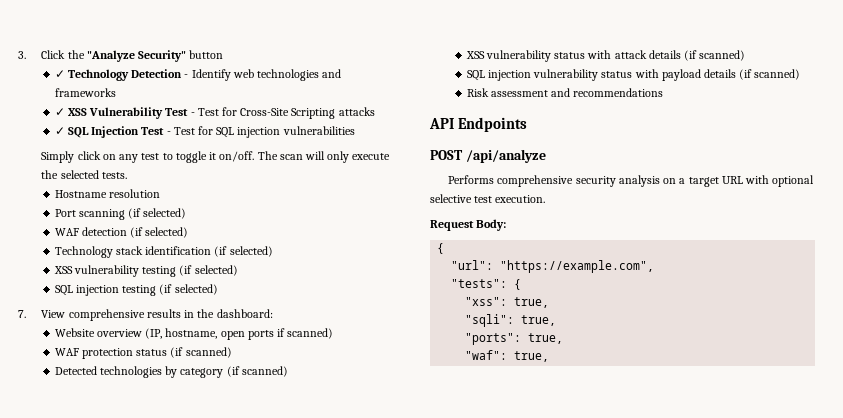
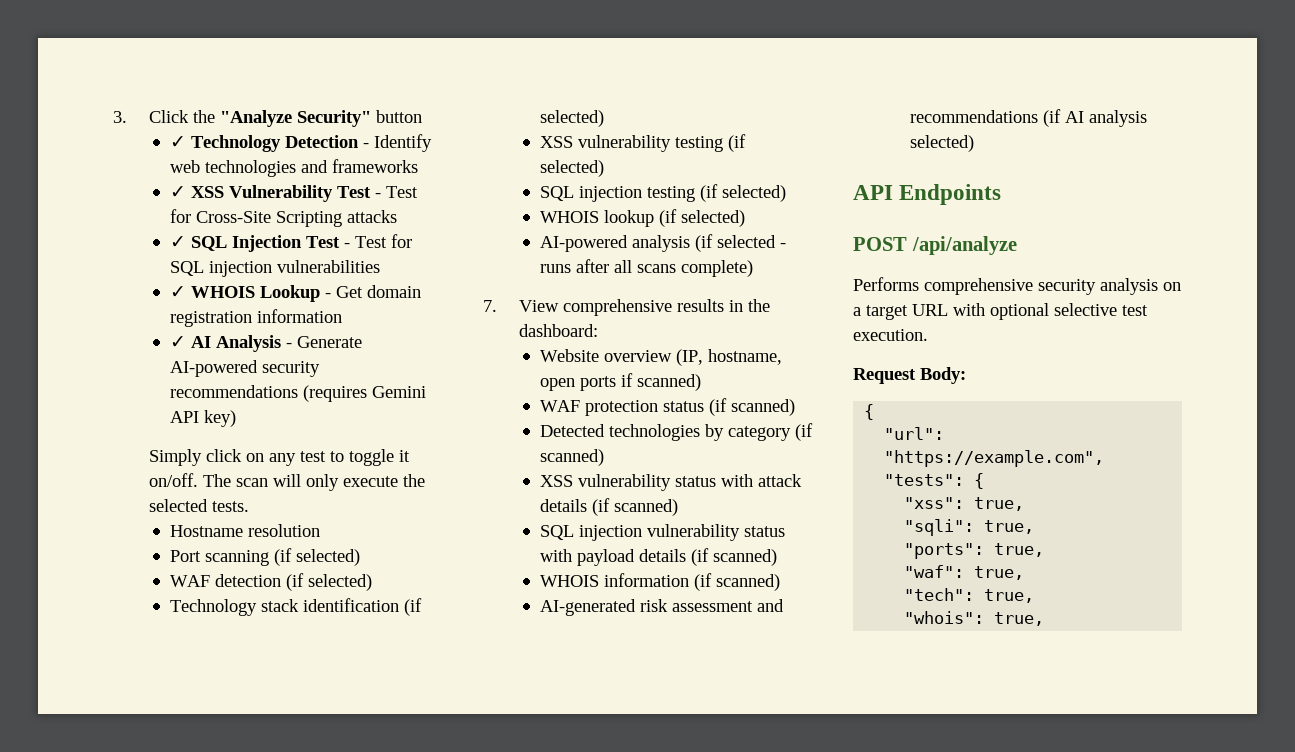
+ ✓ WHOIS Lookup - Get domain registration information
+ ✓ AI Analysis - Generate AI-powered security recommendations (requires Gemini API key)
+ WHOIS lookup (if selected)
+ AI-powered analysis (if selected - runs after all scans complete)
- Risk assessment and recommendations
+ WHOIS information (if scanned)
+ AI-generated risk assessment and recommendations (if AI analysis selected)
+ "tech": true,
+ "whois": true,

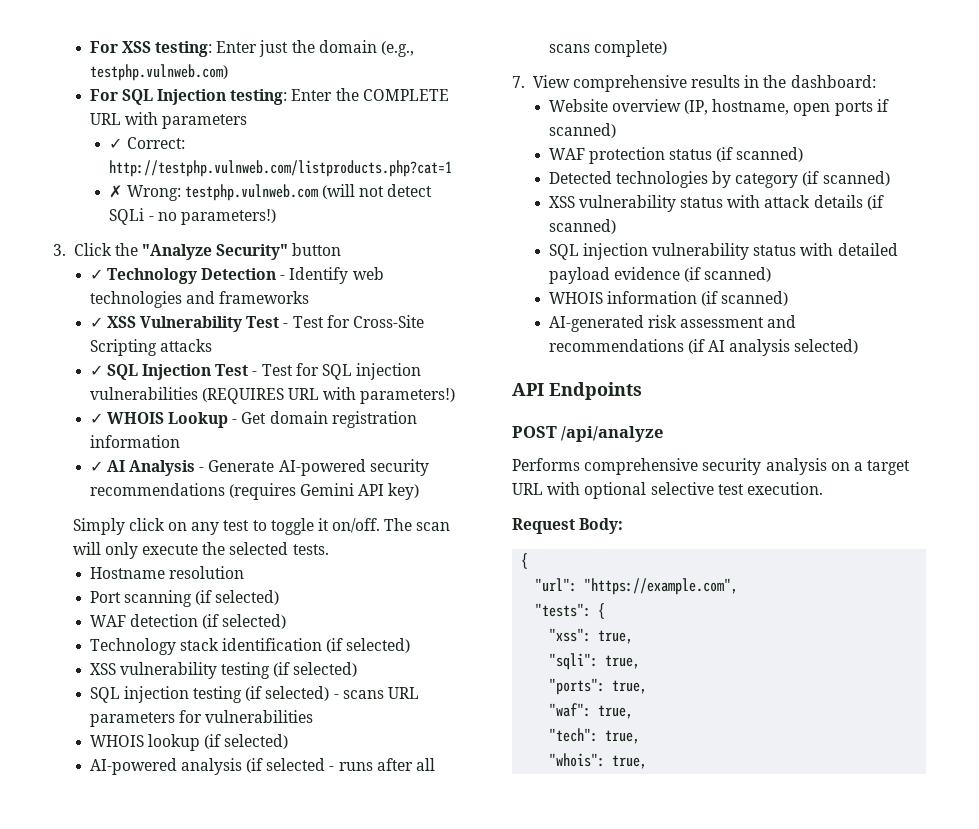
+ For XSS testing: Enter just the domain (e.g., testphp.vulnweb.com)
+ For SQL Injection testing: Enter the COMPLETE URL with parameters
+ ✓ Correct: http://testphp.vulnweb.com/listproducts.php?cat=1
+ ✗ Wrong: testphp.vulnweb.com (will not detect SQLi - no parameters!)
- ✓ SQL Injection Test - Test for SQL injection vulnerabilities
+ ✓ SQL Injection Test - Test for SQL injection vulnerabilities (REQUIRES URL with parameters!)
- SQL injection testing (if selected)
+ SQL injection testing (if selected) - scans URL parameters for vulnerabilities
- SQL injection vulnerability status with payload details (if scanned)
+ SQL injection vulnerability status with detailed payload evidence (if scanned)

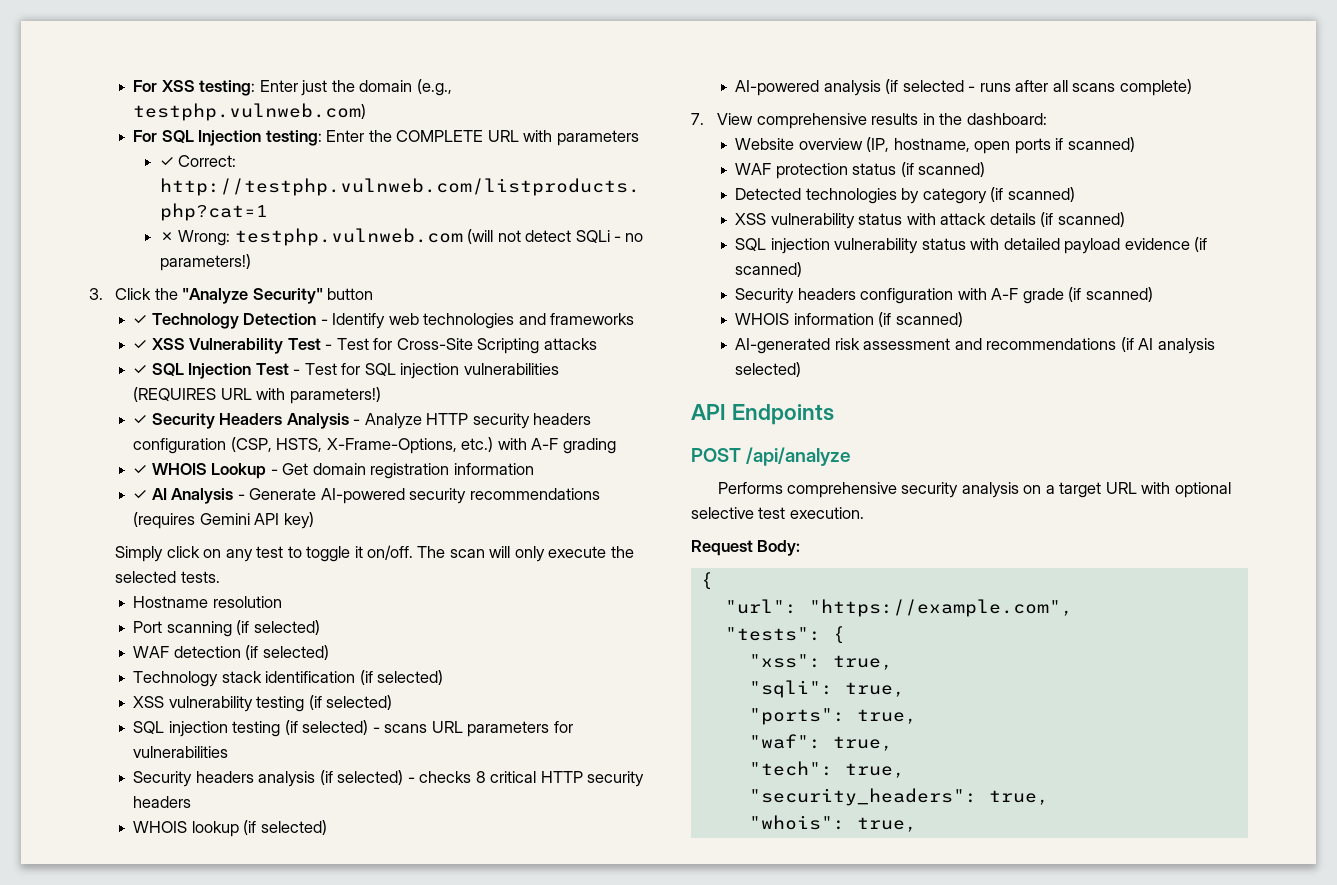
+ ✓ Security Headers Analysis - Analyze HTTP security headers configuration (CSP, HSTS, X-Frame-Options, etc.) with A-F grading
+ Security headers analysis (if selected) - checks 8 critical HTTP security headers
+ Security headers configuration with A-F grade (if scanned)
+ "security_headers": true,

